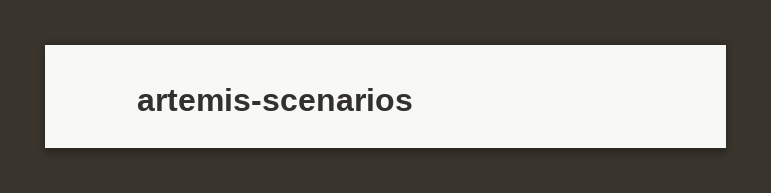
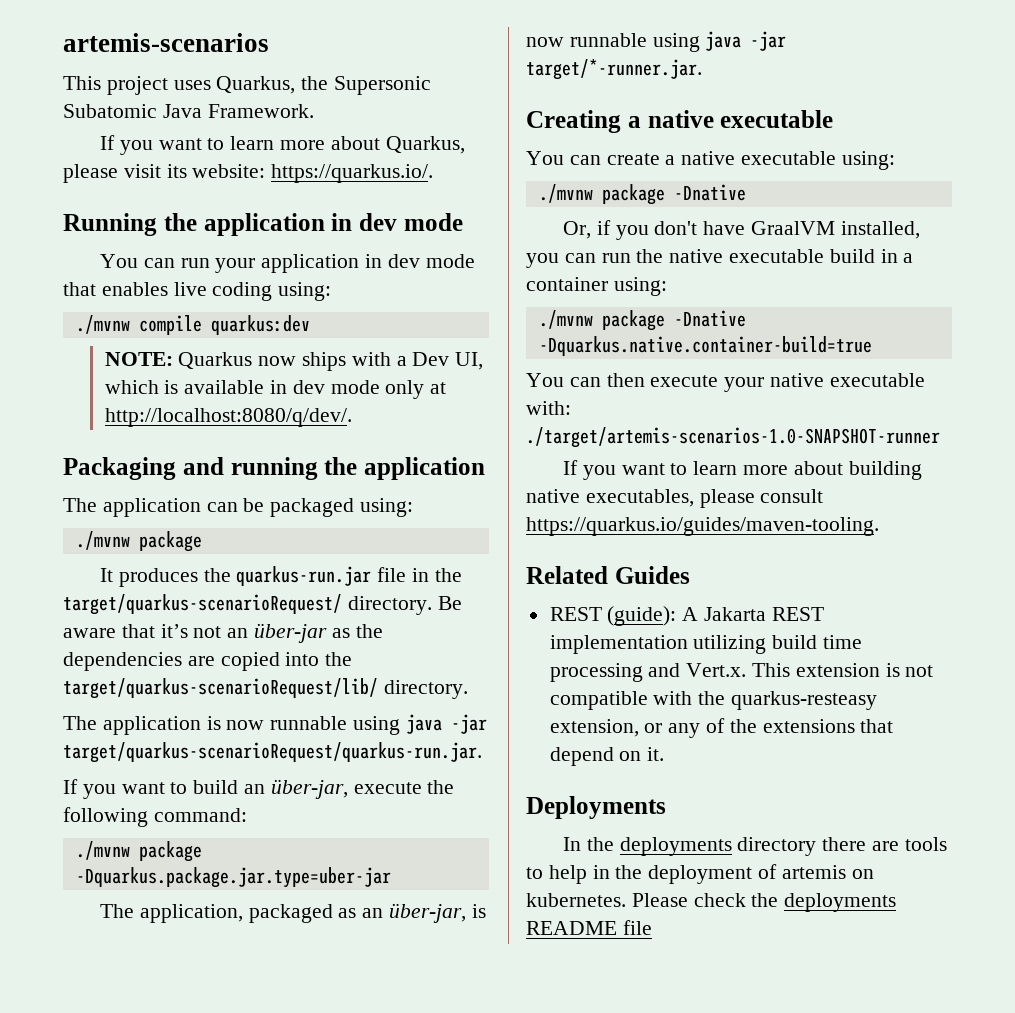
+ This project uses Quarkus, the Supersonic Subatomic Java Framework.
+ If you want to learn more about Quarkus, please visit its website: https://quarkus.io/.
+ Running the application in dev mode
+ You can run your application in dev mode that enables live coding using:
+ ./mvnw compile quarkus:dev
+ NOTE: Quarkus now ships with a Dev UI, which is available in dev mode only at http://localhost:8080/q/dev/.
+ Packaging and running the application
+ The application can be packaged using:
+ ./mvnw package
+ It produces the quarkus-run.jar file in the target/quarkus-scenarioRequest/ directory. Be aware that it’s not an über-jar as the dependencies are copied into the target/quarkus-scenarioRequest/lib/ directory.
+ The application is now runnable using java -jar target/quarkus-scenarioRequest/quarkus-run.jar.
+ If you want to build an über-jar, execute the following command:
+ ./mvnw package -Dquarkus.package.jar.type=uber-jar
+ The application, packaged as an über-jar, is now runnable using java -jar target/*-runner.jar.
+ Creating a native executable
+ You can create a native executable using:
+ ./mvnw package -Dnative
+ Or, if you don't have GraalVM installed, you can run the native executable build in a container using:
+ ./mvnw package -Dnative -Dquarkus.native.container-build=true
+ You can then execute your native executable with: ./target/artemis-scenarios-1.0-SNAPSHOT-runner
+ If you want to learn more about building native executables, please consult https://quarkus.io/guides/maven-tooling.
+ Related Guides
+ REST (guide): A Jakarta REST implementation utilizing build time processing and Vert.x. This extension is not compatible with the quarkus-resteasy extension, or any of the extensions that depend on it.
+ Deployments
+ In the deployments directory there are tools to help in the deployment of artemis on kubernetes. Please check the deployments README file

